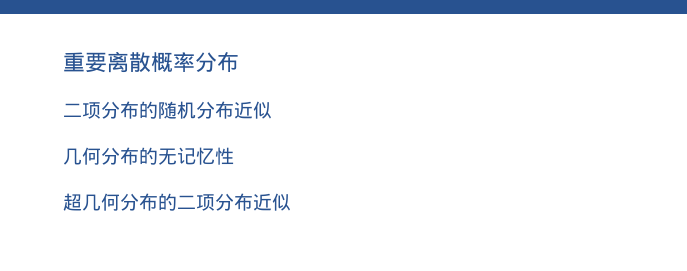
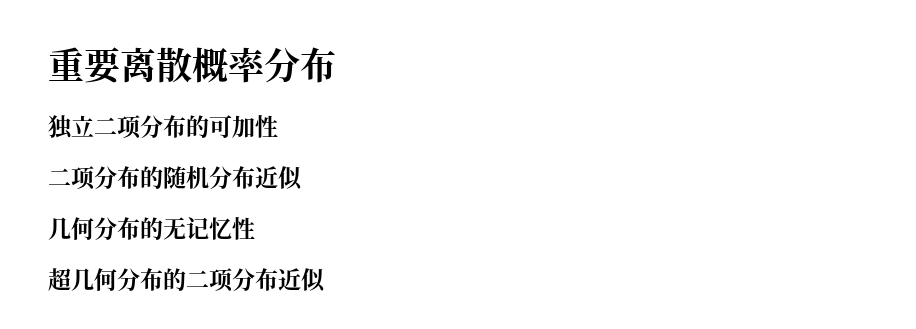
+ 独立二项分布的可加性

